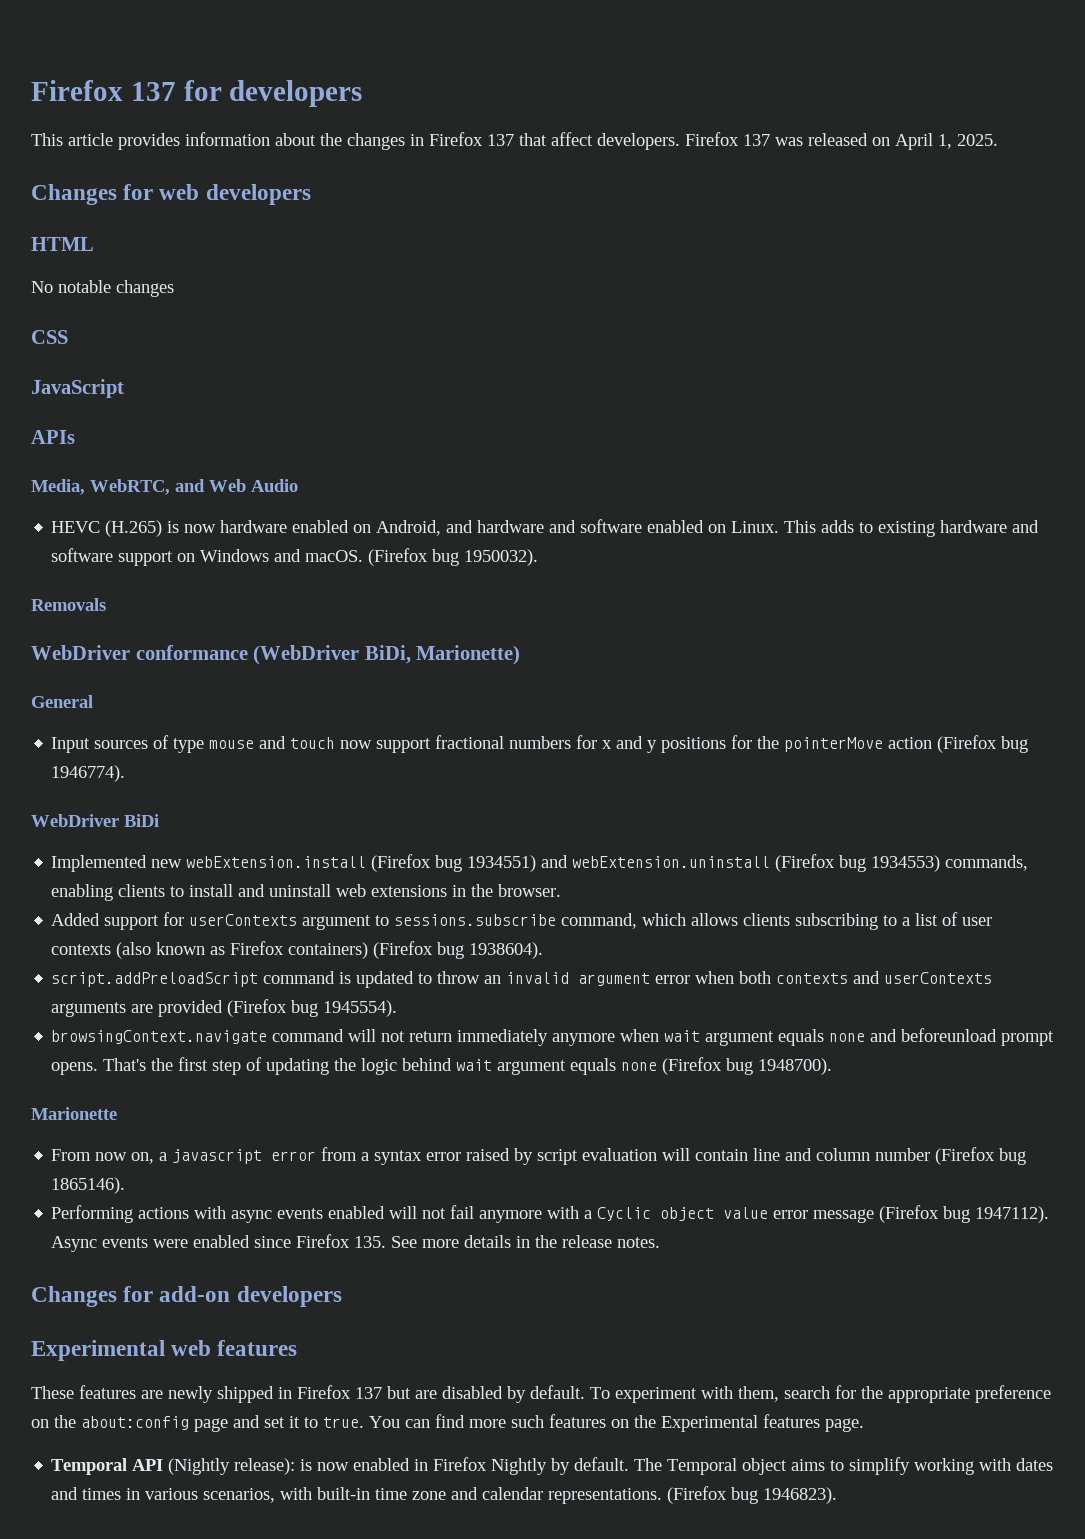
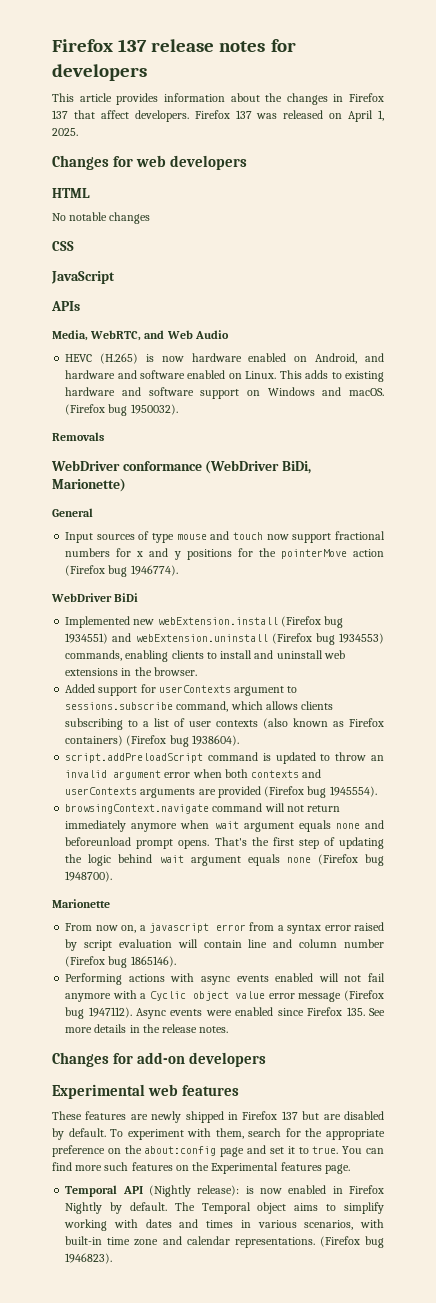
- Firefox 137 for developers
+ Firefox 137 release notes for developers

